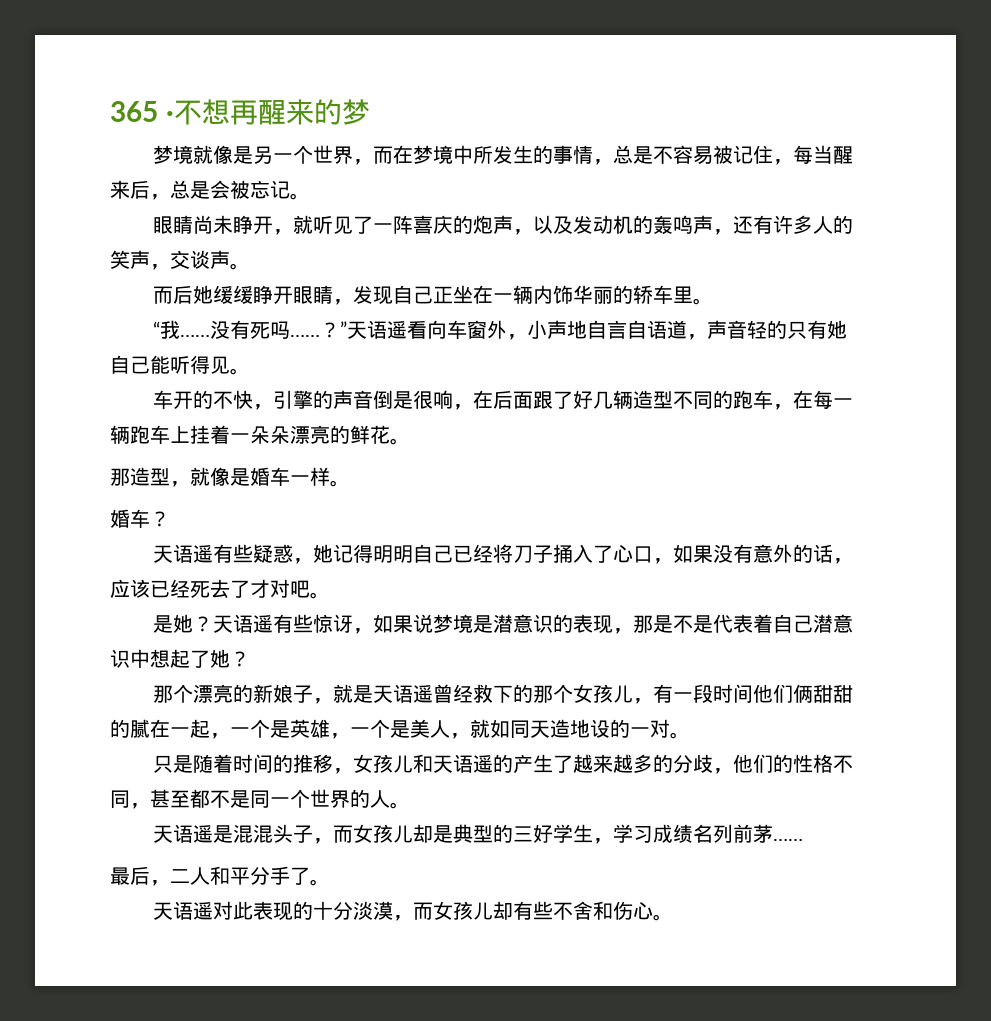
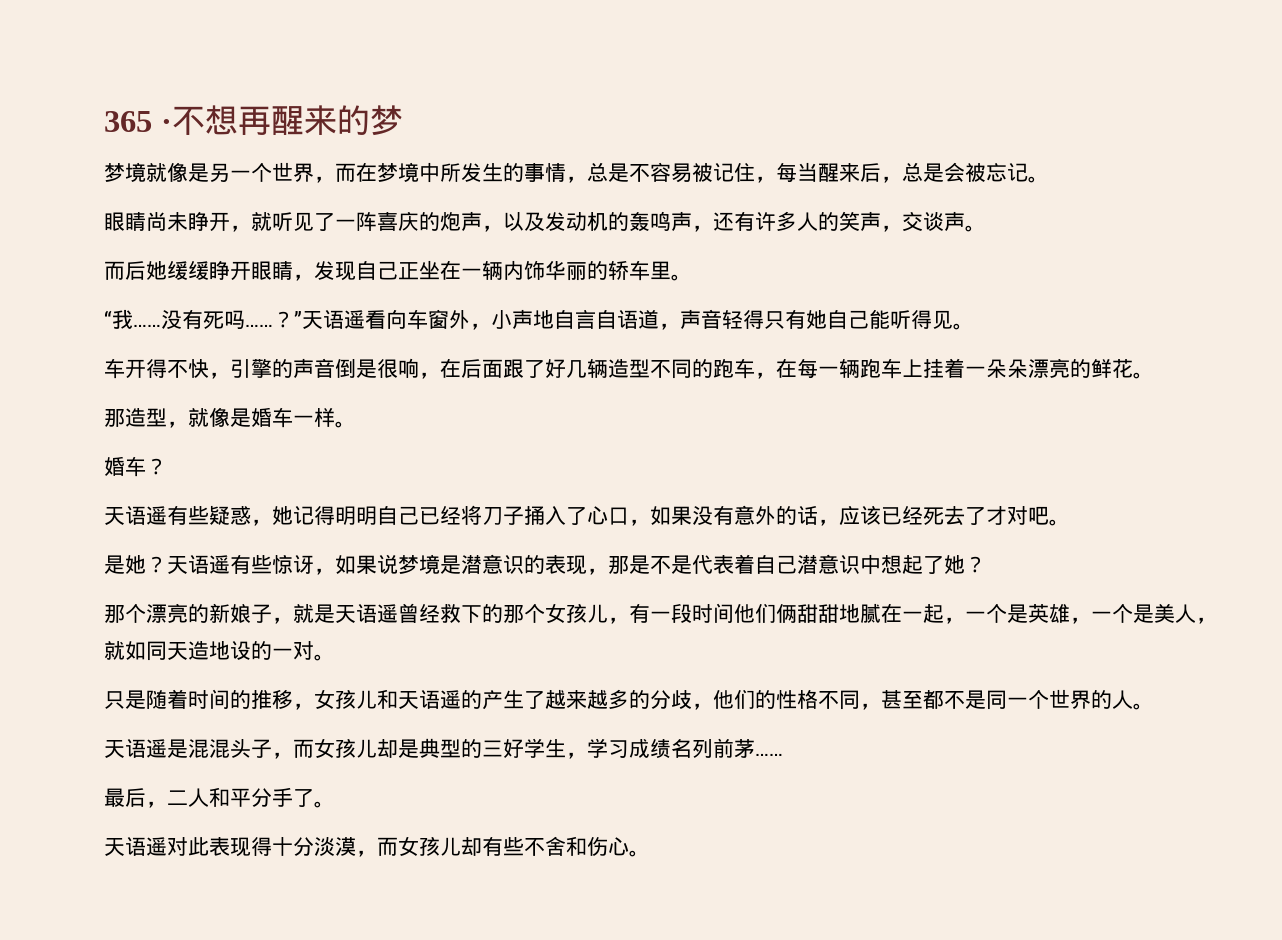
- ？”天语遥看向车窗外，小声地自言自语道，声音轻的只有她自己能听得见。
+ ？”天语遥看向车窗外，小声地自言自语道，声音轻得只有她自己能听得见。
- 车开的不快，引擎的声音倒是很响，在后面跟了好几辆造型不同的跑车，在每一辆跑车上挂着一朵朵漂亮的鲜花。
+ 车开得不快，引擎的声音倒是很响，在后面跟了好几辆造型不同的跑车，在每一辆跑车上挂着一朵朵漂亮的鲜花。
- 那个漂亮的新娘子，就是天语遥曾经救下的那个女孩儿，有一段时间他们俩甜甜的腻在一起，一个是英雄，一个是美人，就如同天造地设的一对。
+ 那个漂亮的新娘子，就是天语遥曾经救下的那个女孩儿，有一段时间他们俩甜甜地腻在一起，一个是英雄，一个是美人，就如同天造地设的一对。
- 天语遥对此表现的十分淡漠，而女孩儿却有些不舍和伤心。
+ 天语遥对此表现得十分淡漠，而女孩儿却有些不舍和伤心。

